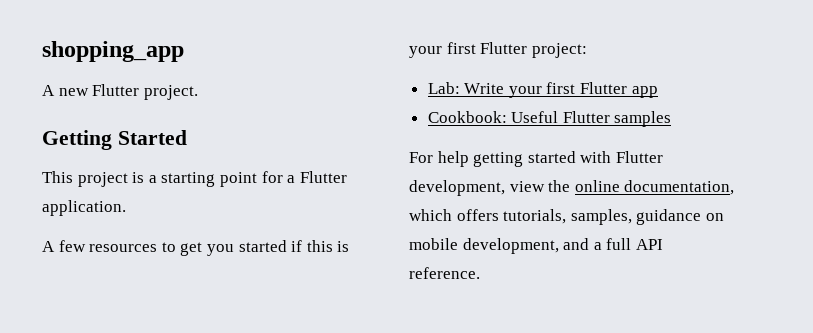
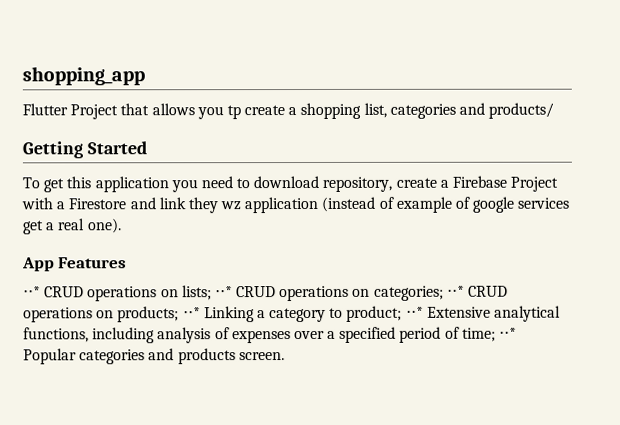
- A new Flutter project.
+ Flutter Project that allows you tp create a shopping list, categories and products/
  Getting Started
- This project is a starting point for a Flutter application.
- A few resources to get you started if this is your first Flutter project:
- Lab: Write your first Flutter app
- Cookbook: Useful Flutter samples
- For help getting started with Flutter development, view the online documentation, which offers tutorials, samples, guidance on mobile development, and a full API reference.
+ To get this application you need to download repository, create a Firebase Project with a Firestore and link they wz application (instead of example of google services get a real one).
+ App Features
+ ⋅⋅* CRUD operations on lists; ⋅⋅* CRUD operations on categories; ⋅⋅* CRUD operations on products; ⋅⋅* Linking a category to product; ⋅⋅* Extensive analytical functions, including analysis of expenses over a specified period of time; ⋅⋅* Popular categories and products screen.

